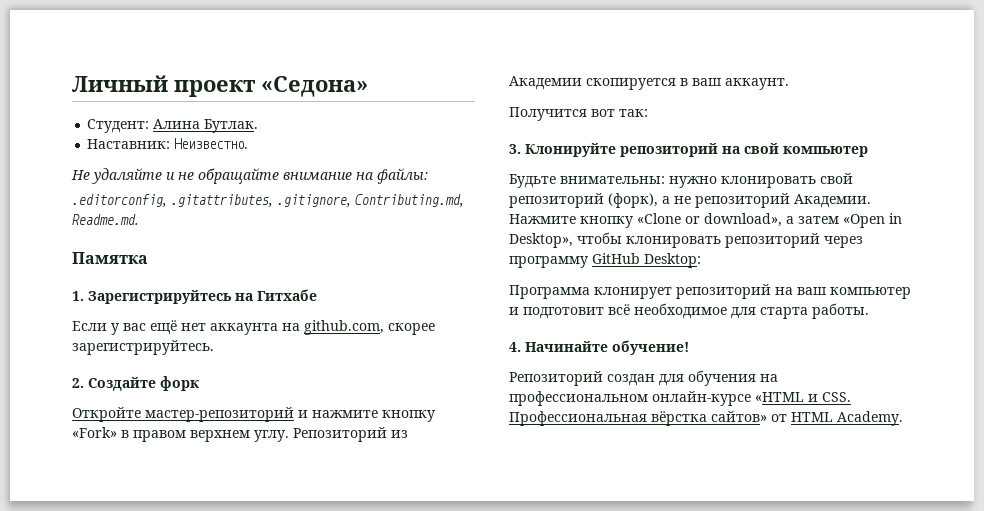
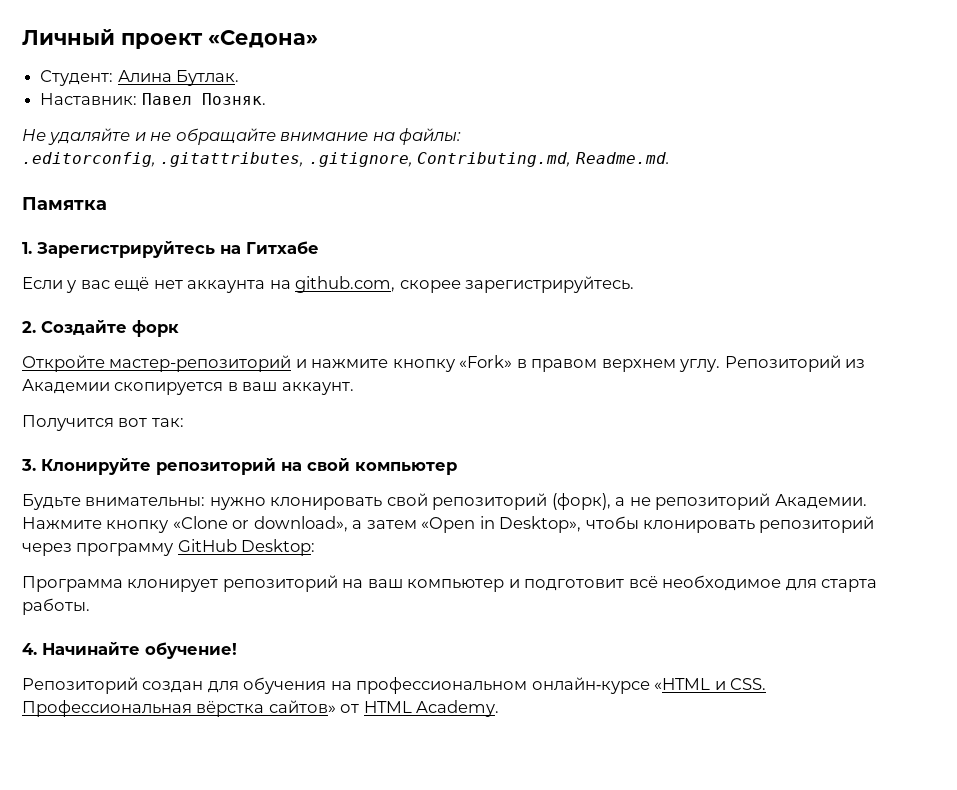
- Наставник: Неизвестно.
+ Наставник: Павел Позняк.

